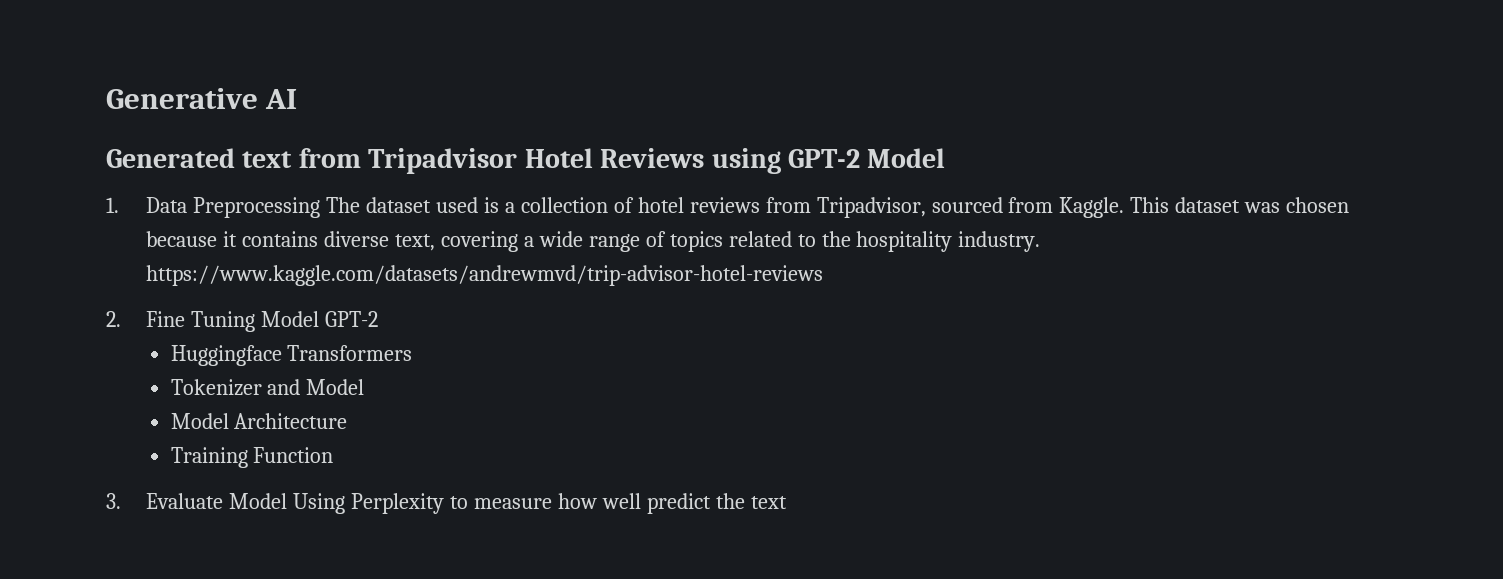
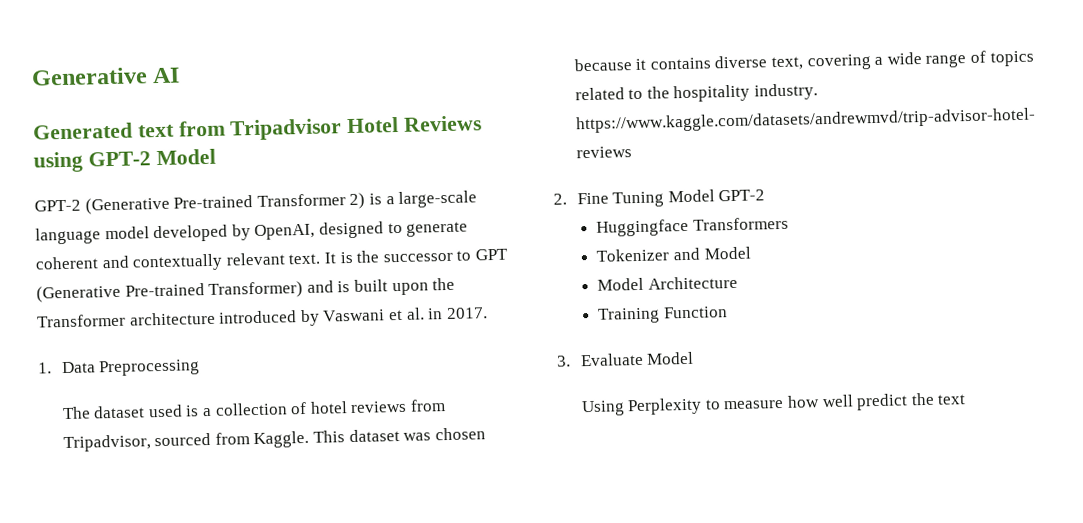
+ GPT-2 (Generative Pre-trained Transformer 2) is a large-scale language model developed by OpenAI, designed to generate coherent and contextually relevant text. It is the successor to GPT (Generative Pre-trained Transformer) and is built upon the Transformer architecture introduced by Vaswani et al. in 2017.
- 1. Data Preprocessing The dataset used is a collection of hotel reviews from Tripadvisor, sourced from Kaggle.
+ 1. Data Preprocessing
+ The dataset used is a collection of hotel reviews from Tripadvisor, sourced from Kaggle.
- 3. Evaluate Model Using Perplexity to measure how well predict the text
+ 3. Evaluate Model
+ Using Perplexity to measure how well predict the text

